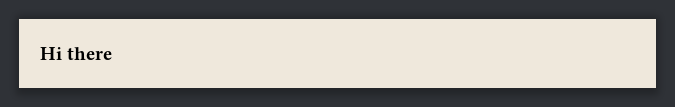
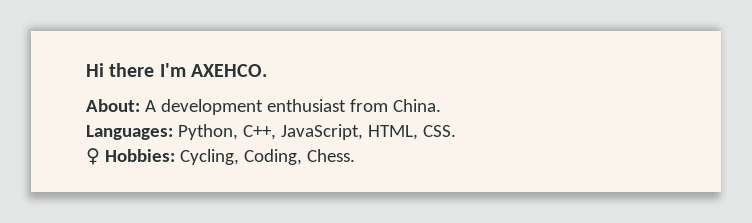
- Hi there
+ Hi there I'm AXEHCO.
+ About: A development enthusiast from China.
+ Languages: Python, C++, JavaScript, HTML, CSS.
+ ♀ Hobbies: Cycling, Coding, Chess.

